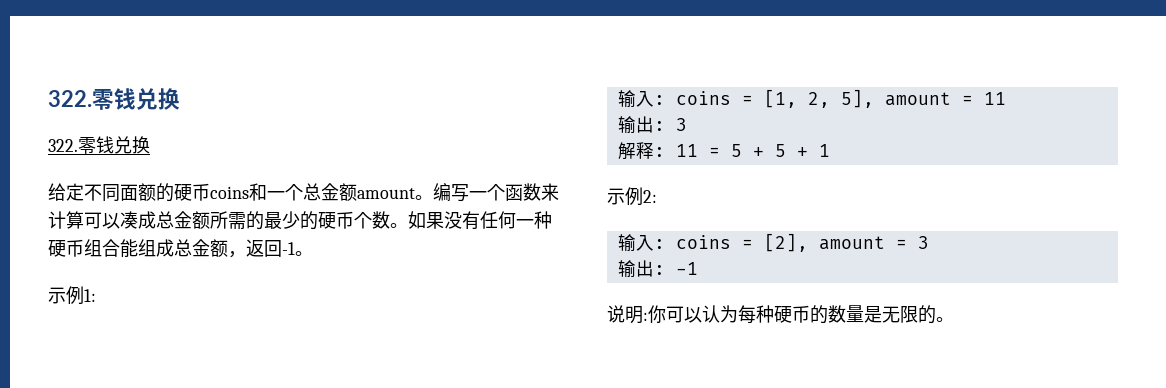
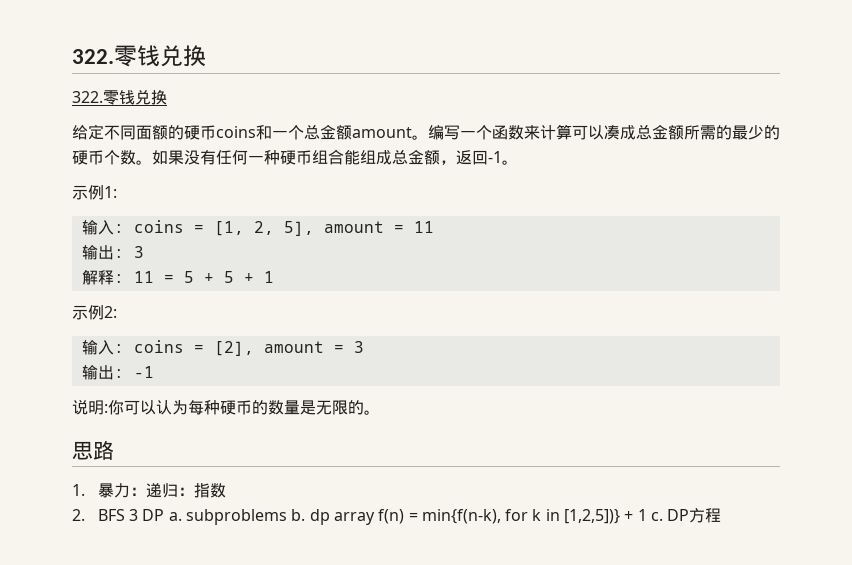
+ 思路
+ 1.暴力：递归：指数
+ 2. BFS 3 DP a. subproblems b. dp array f(n) = min{f(n-k), for k in [1,2,5])} + 1 c. DP方程

